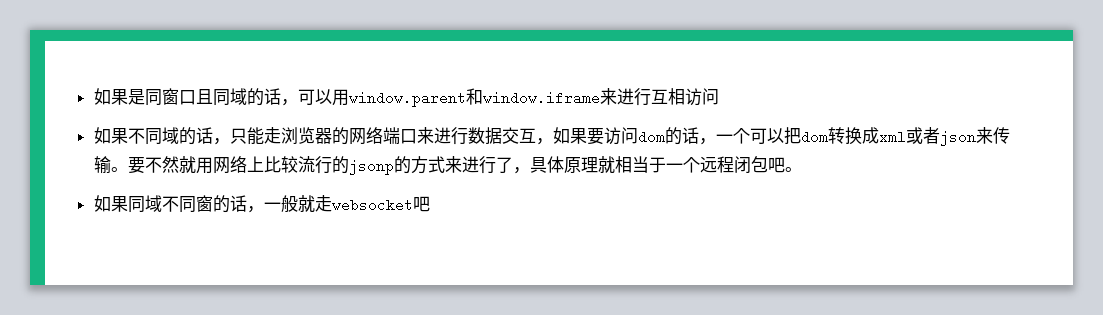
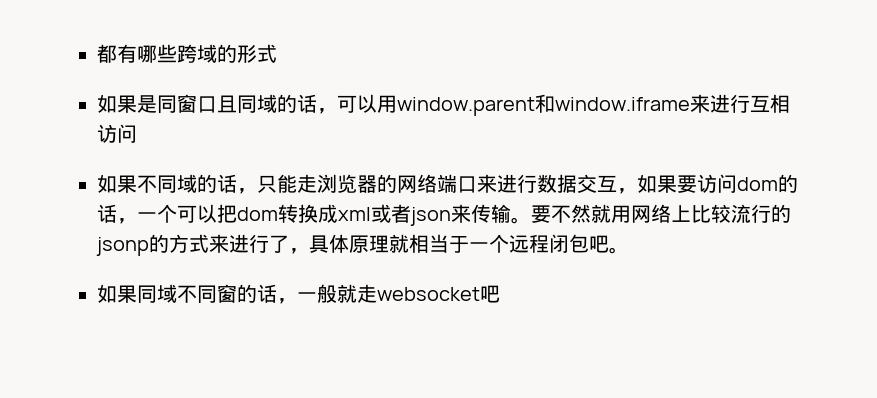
+ 都有哪些跨域的形式

